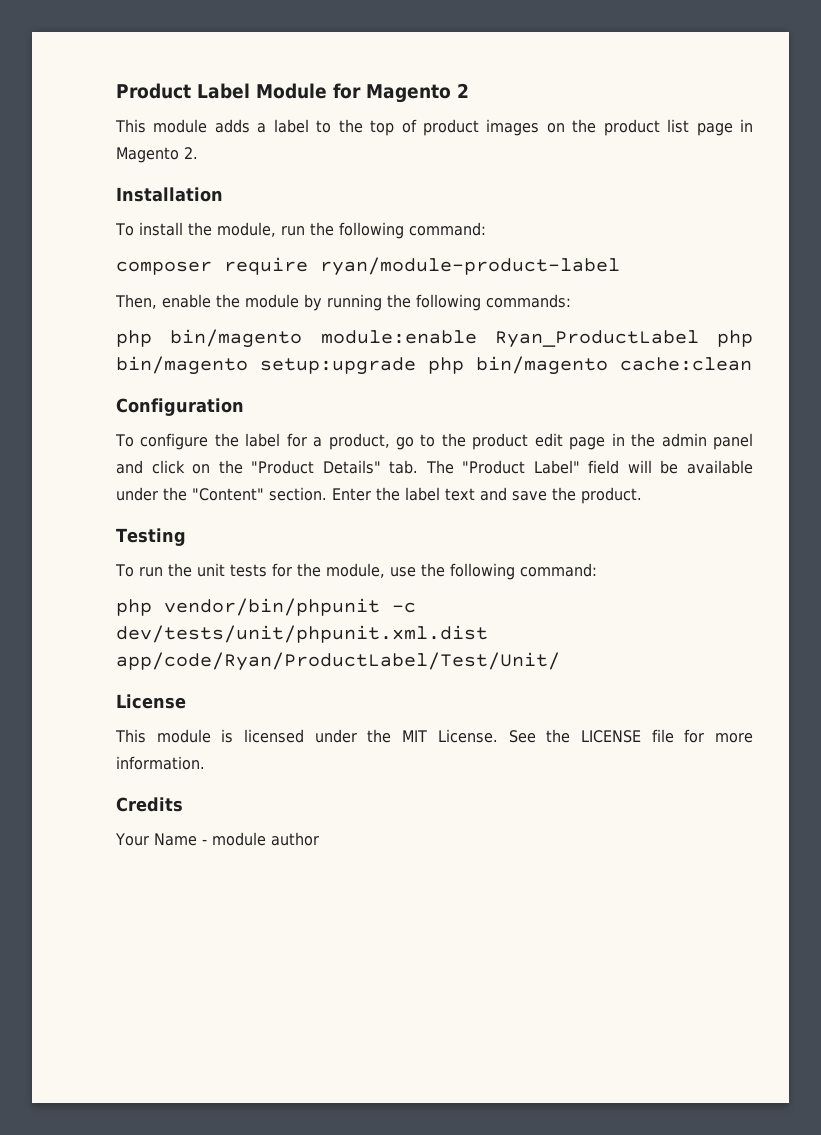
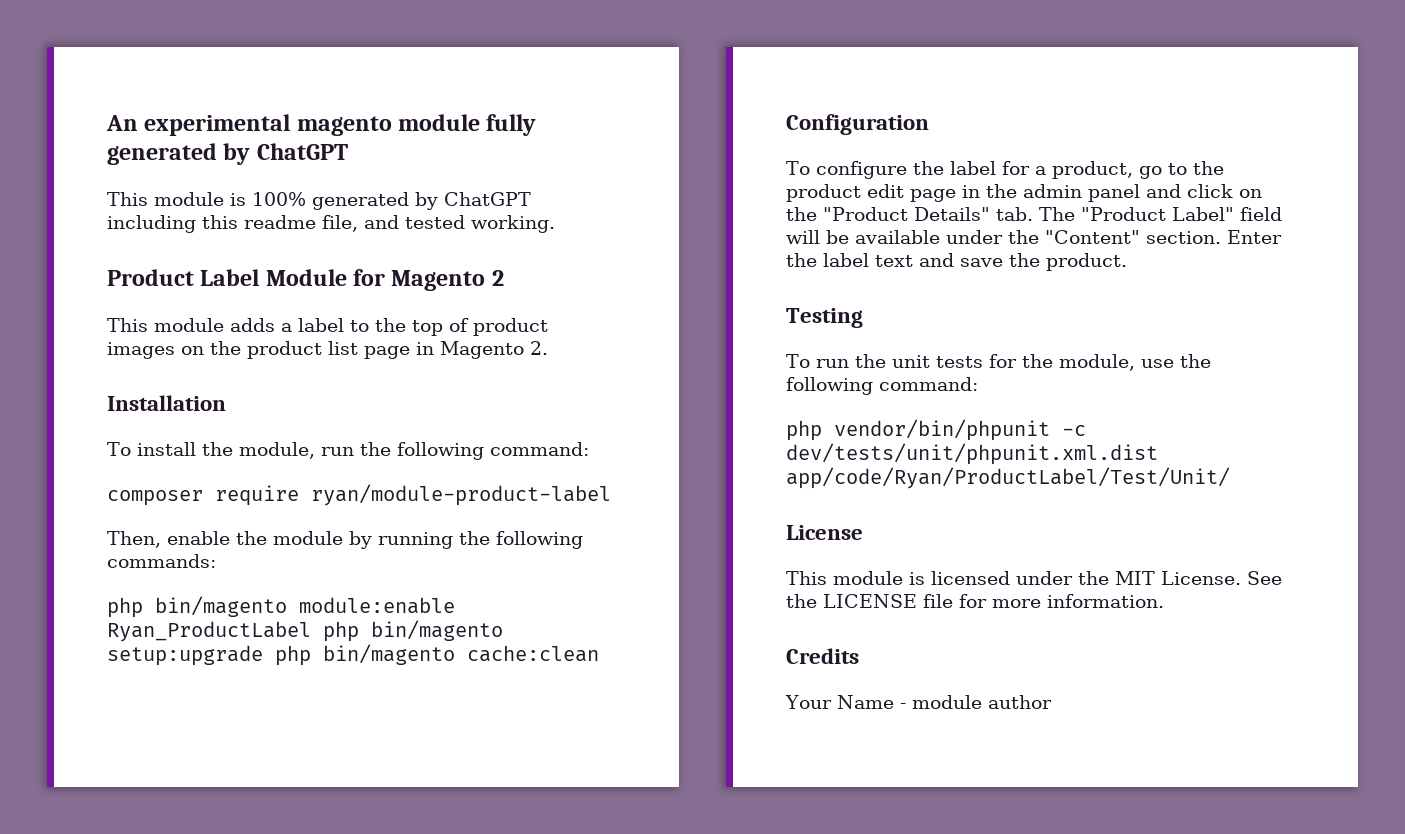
+ An experimental magento module fully generated by ChatGPT
+ This module is 100% generated by ChatGPT including this readme file, and tested working.

